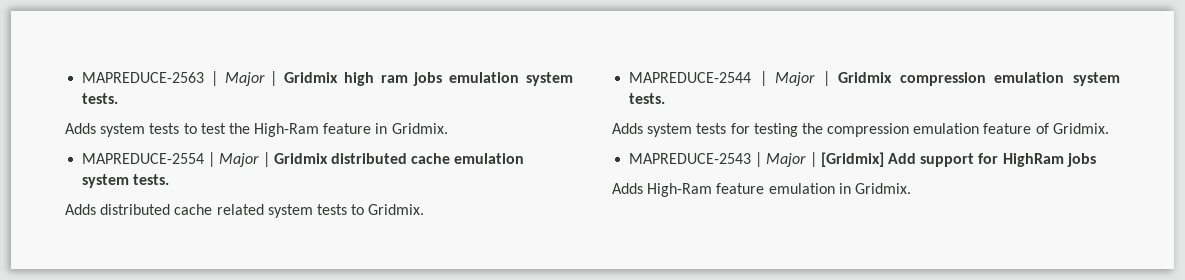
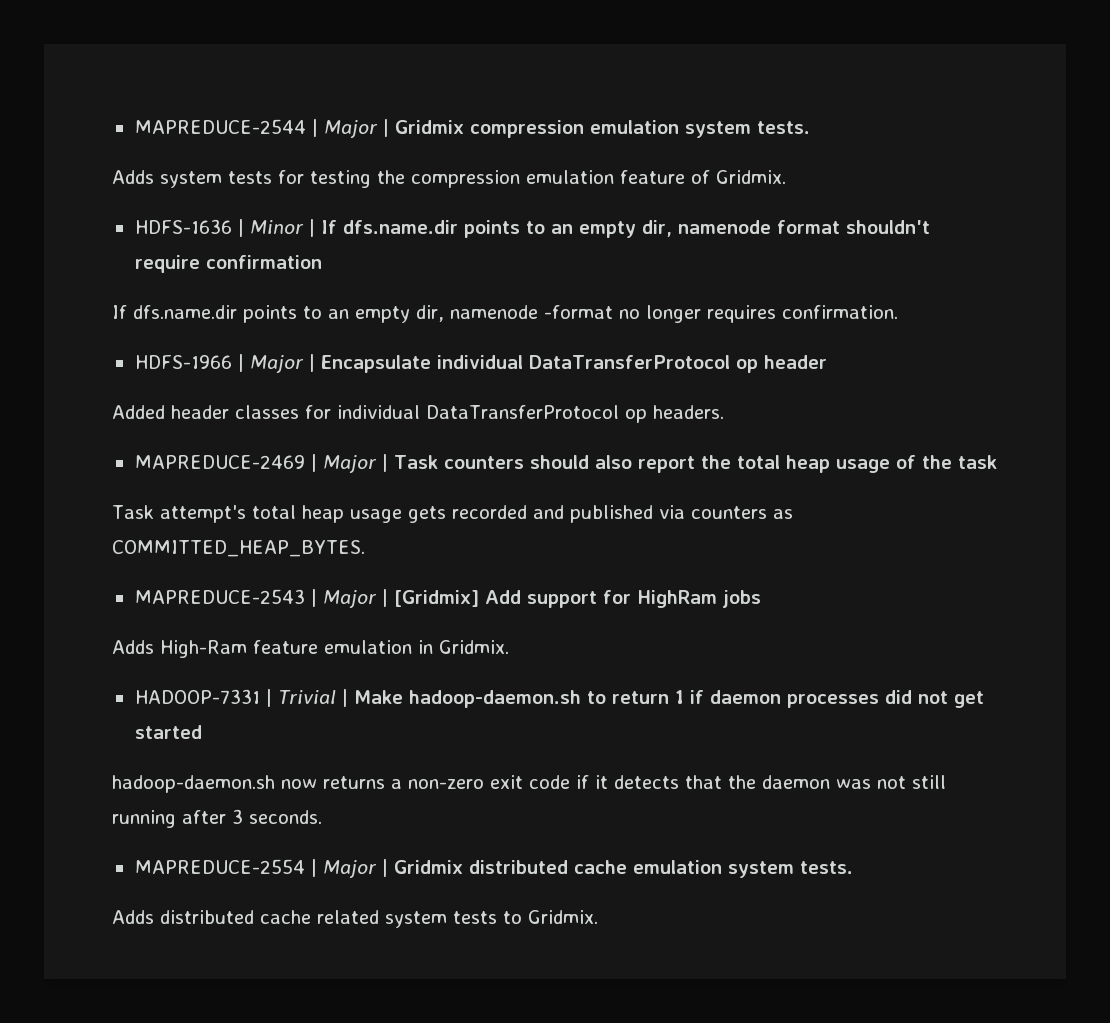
- MAPREDUCE-2563 | Major | Gridmix high ram jobs emulation system tests.
- Adds system tests to test the High-Ram feature in Gridmix.
- MAPREDUCE-2554 | Major | Gridmix distributed cache emulation system tests.
- Adds distributed cache related system tests to Gridmix.
+ HDFS-1636 | Minor | If dfs.name.dir points to an empty dir, namenode format shouldn't require confirmation
+ If dfs.name.dir points to an empty dir, namenode -format no longer requires confirmation.
+ HDFS-1966 | Major | Encapsulate individual DataTransferProtocol op header
+ Added header classes for individual DataTransferProtocol op headers.
+ MAPREDUCE-2469 | Major | Task counters should also report the total heap usage of the task
+ Task attempt's total heap usage gets recorded and published via counters as COMMITTED_HEAP_BYTES.
+ HADOOP-7331 | Trivial | Make hadoop-daemon.sh to return 1 if daemon processes did not get started
+ hadoop-daemon.sh now returns a non-zero exit code if it detects that the daemon was not still running after 3 seconds.
+ MAPREDUCE-2554 | Major | Gridmix distributed cache emulation system tests.
+ Adds distributed cache related system tests to Gridmix.

